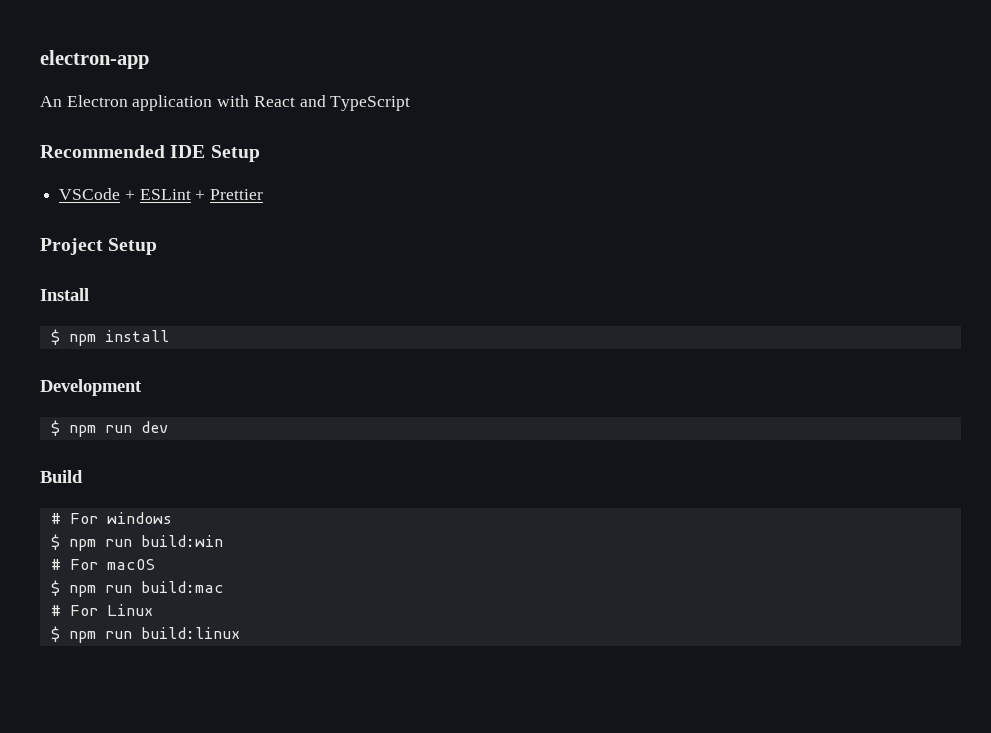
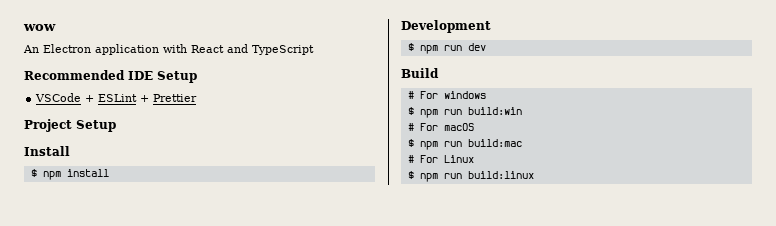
- electron-app
+ wow

